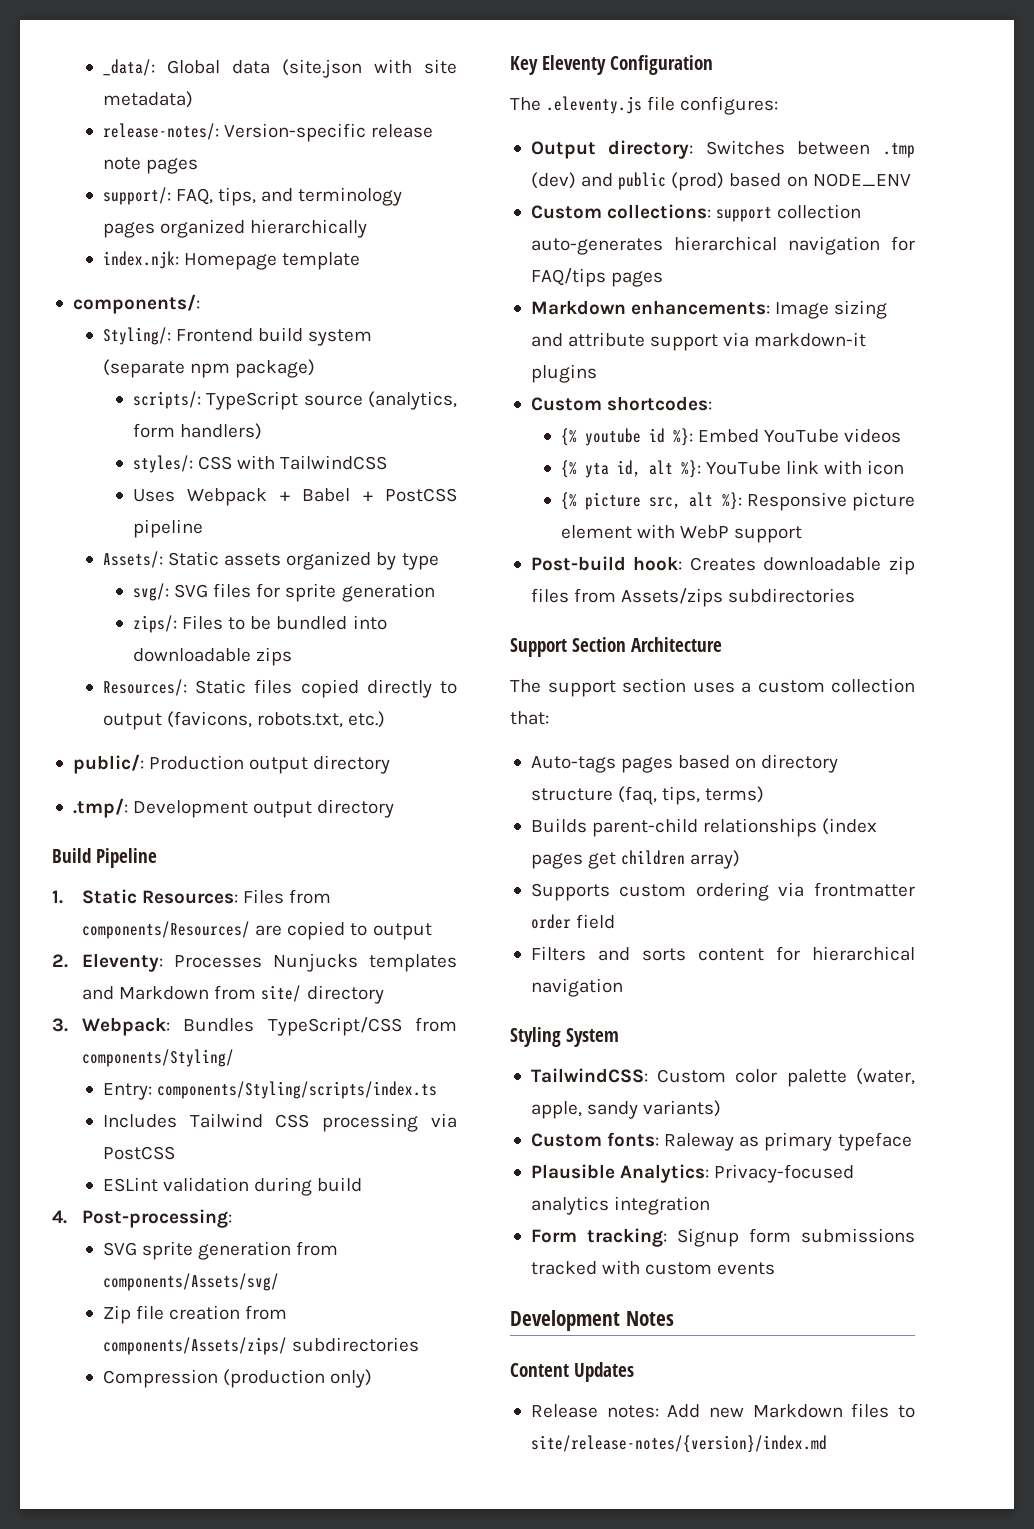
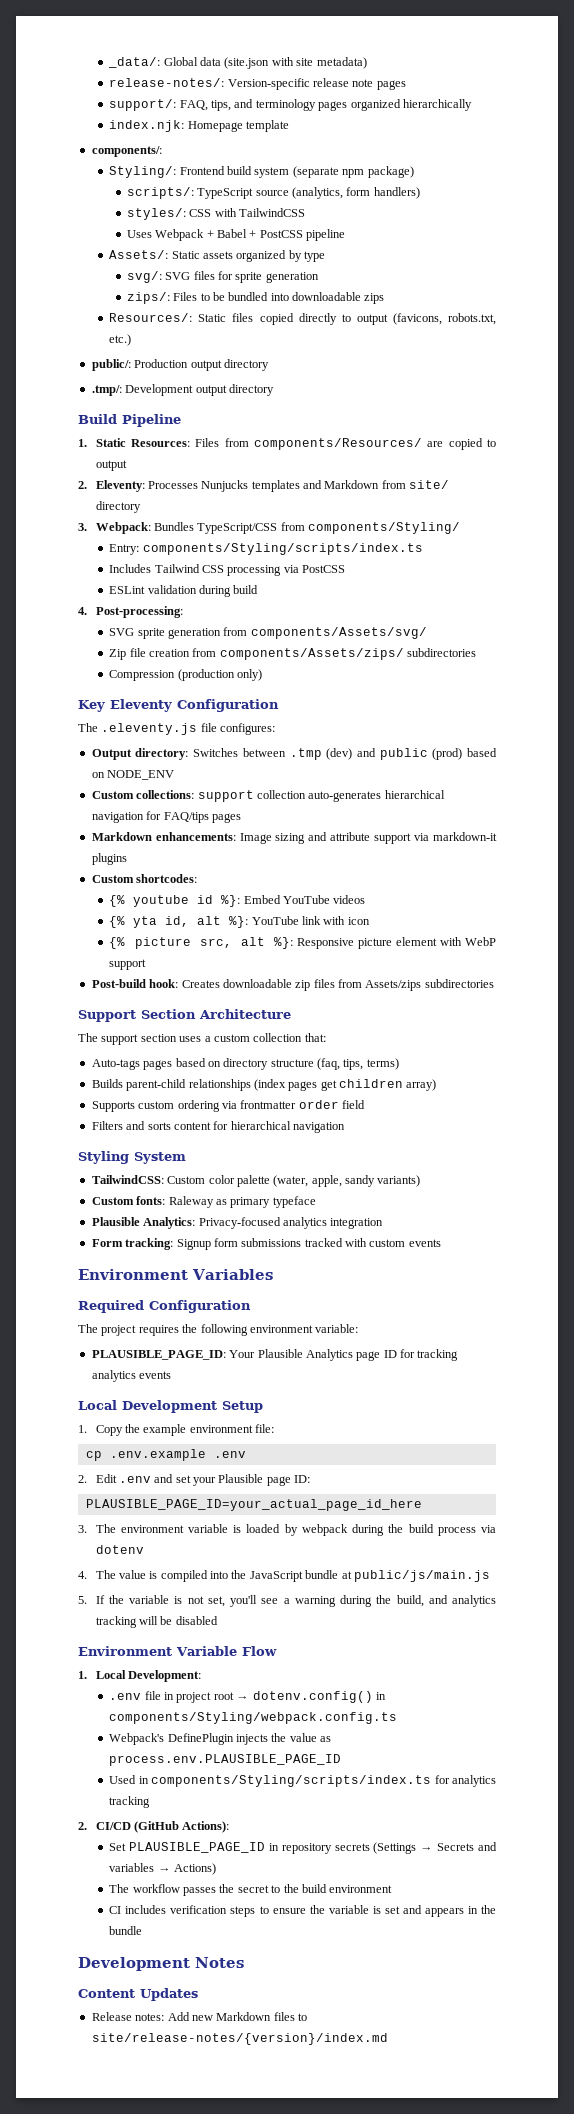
+ Environment Variables
+ Required Configuration
+ The project requires the following environment variable:
+ PLAUSIBLE_PAGE_ID: Your Plausible Analytics page ID for tracking analytics events
+ Local Development Setup
+ 1. Copy the example environment file:
+ cp .env.example .env
+ 2. Edit .env and set your Plausible page ID:
+ PLAUSIBLE_PAGE_ID=your_actual_page_id_here
+ 3. The environment variable is loaded by webpack during the build process via dotenv
+ 4. The value is compiled into the JavaScript bundle at public/js/main.js
+ 5. If the variable is not set, you'll see a warning during the build, and analytics tracking will be disabled
+ Environment Variable Flow
+ 1. Local Development:
+ .env file in project root → dotenv.config() in components/Styling/webpack.config.ts
+ Webpack's DefinePlugin injects the value as process.env.PLAUSIBLE_PAGE_ID
+ Used in components/Styling/scripts/index.ts for analytics tracking
+ 2. CI/CD (GitHub Actions):
+ Set PLAUSIBLE_PAGE_ID in repository secrets (Settings → Secrets and variables → Actions)
+ The workflow passes the secret to the build environment
+ CI includes verification steps to ensure the variable is set and appears in the bundle

